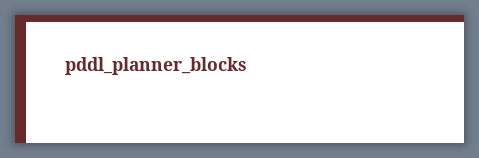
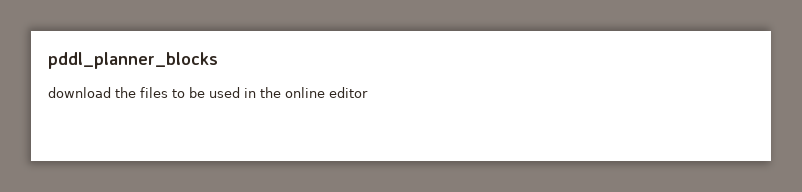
+ download the files to be used in the online editor

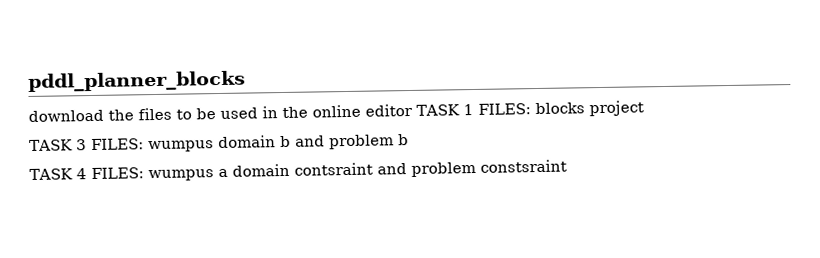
- download the files to be used in the online editor
+ download the files to be used in the online editor TASK 1 FILES: blocks project
+ TASK 3 FILES: wumpus domain b and problem b
+ TASK 4 FILES: wumpus a domain contsraint and problem constsraint

